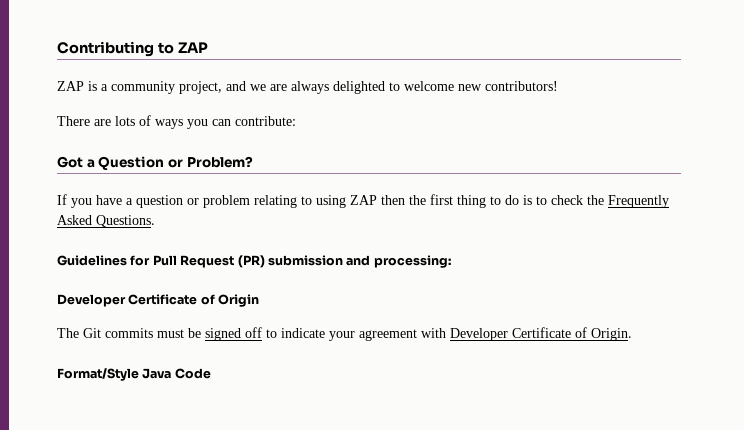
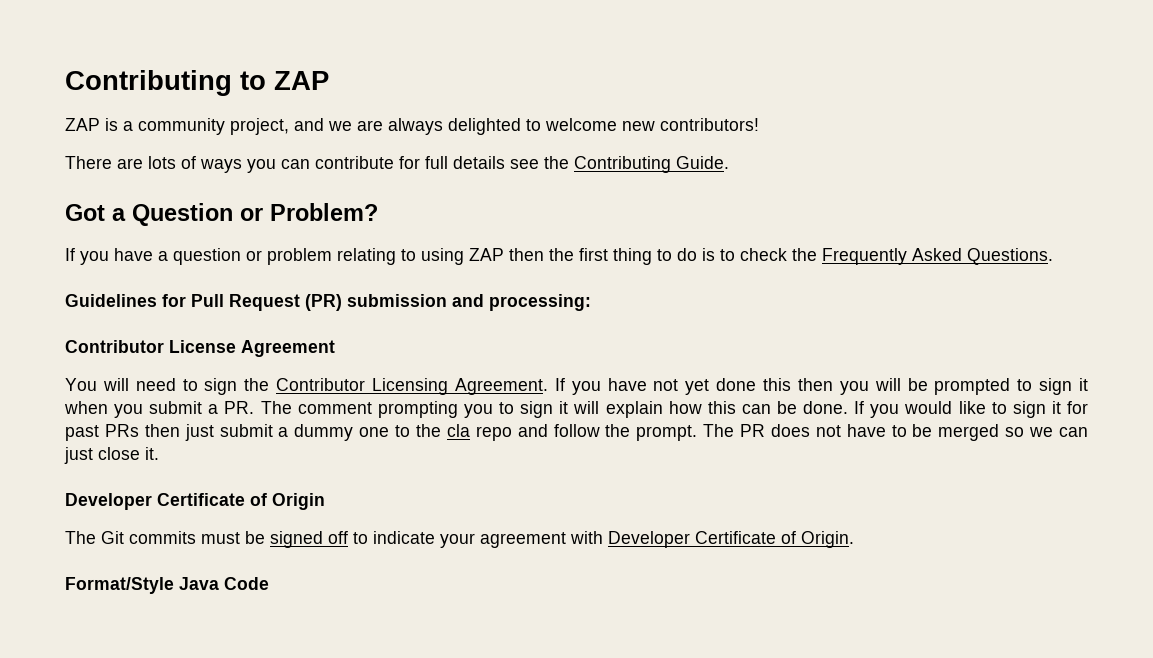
- There are lots of ways you can contribute:
+ There are lots of ways you can contribute for full details see the Contributing Guide.
+ Contributor License Agreement
+ You will need to sign the Contributor Licensing Agreement. If you have not yet done this then you will be prompted to sign it when you submit a PR. The comment prompting you to sign it will explain how this can be done. If you would like to sign it for past PRs then just submit a dummy one to the cla repo and follow the prompt. The PR does not have to be merged so we can just close it.

